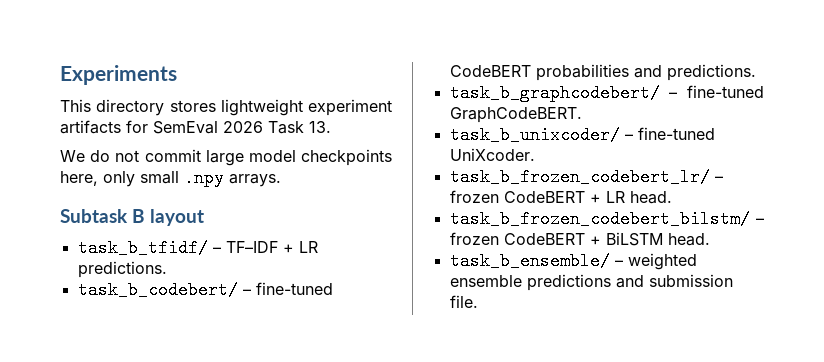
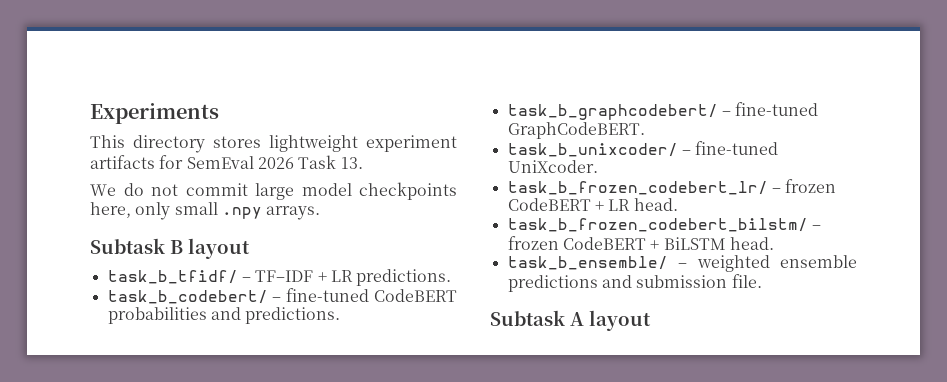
+ Subtask A layout

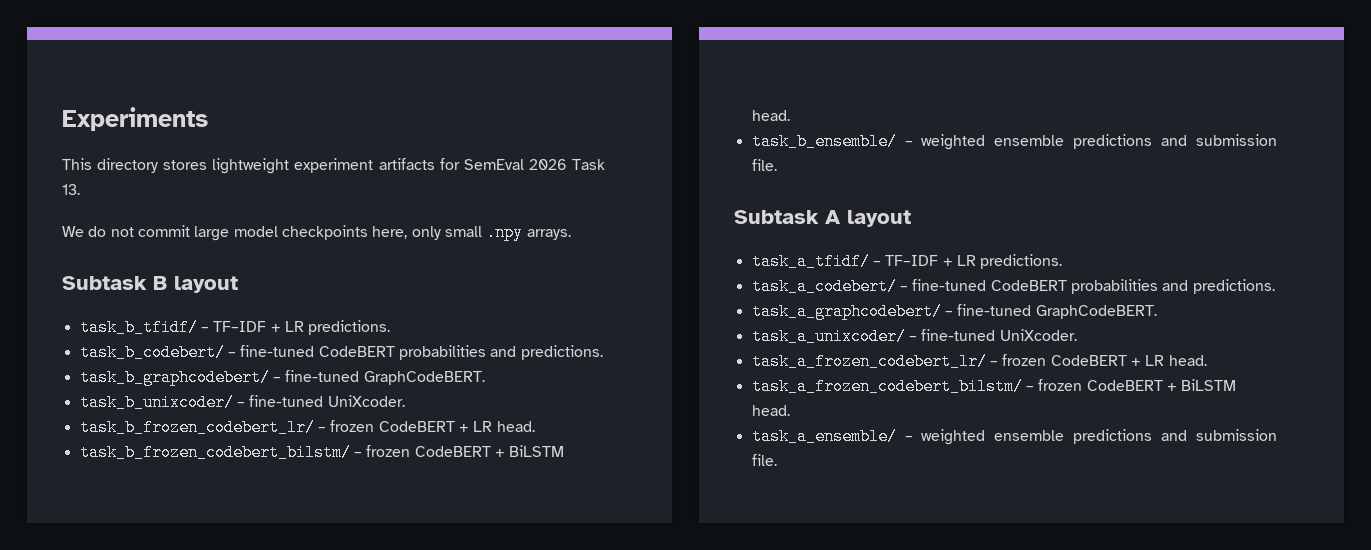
+ task_a_tfidf/ – TF–IDF + LR predictions.
+ task_a_codebert/ – fine-tuned CodeBERT probabilities and predictions.
+ task_a_graphcodebert/ – fine-tuned GraphCodeBERT.
+ task_a_unixcoder/ – fine-tuned UniXcoder.
+ task_a_frozen_codebert_lr/ – frozen CodeBERT + LR head.
+ task_a_frozen_codebert_bilstm/ – frozen CodeBERT + BiLSTM head.
+ task_a_ensemble/ – weighted ensemble predictions and submission file.

